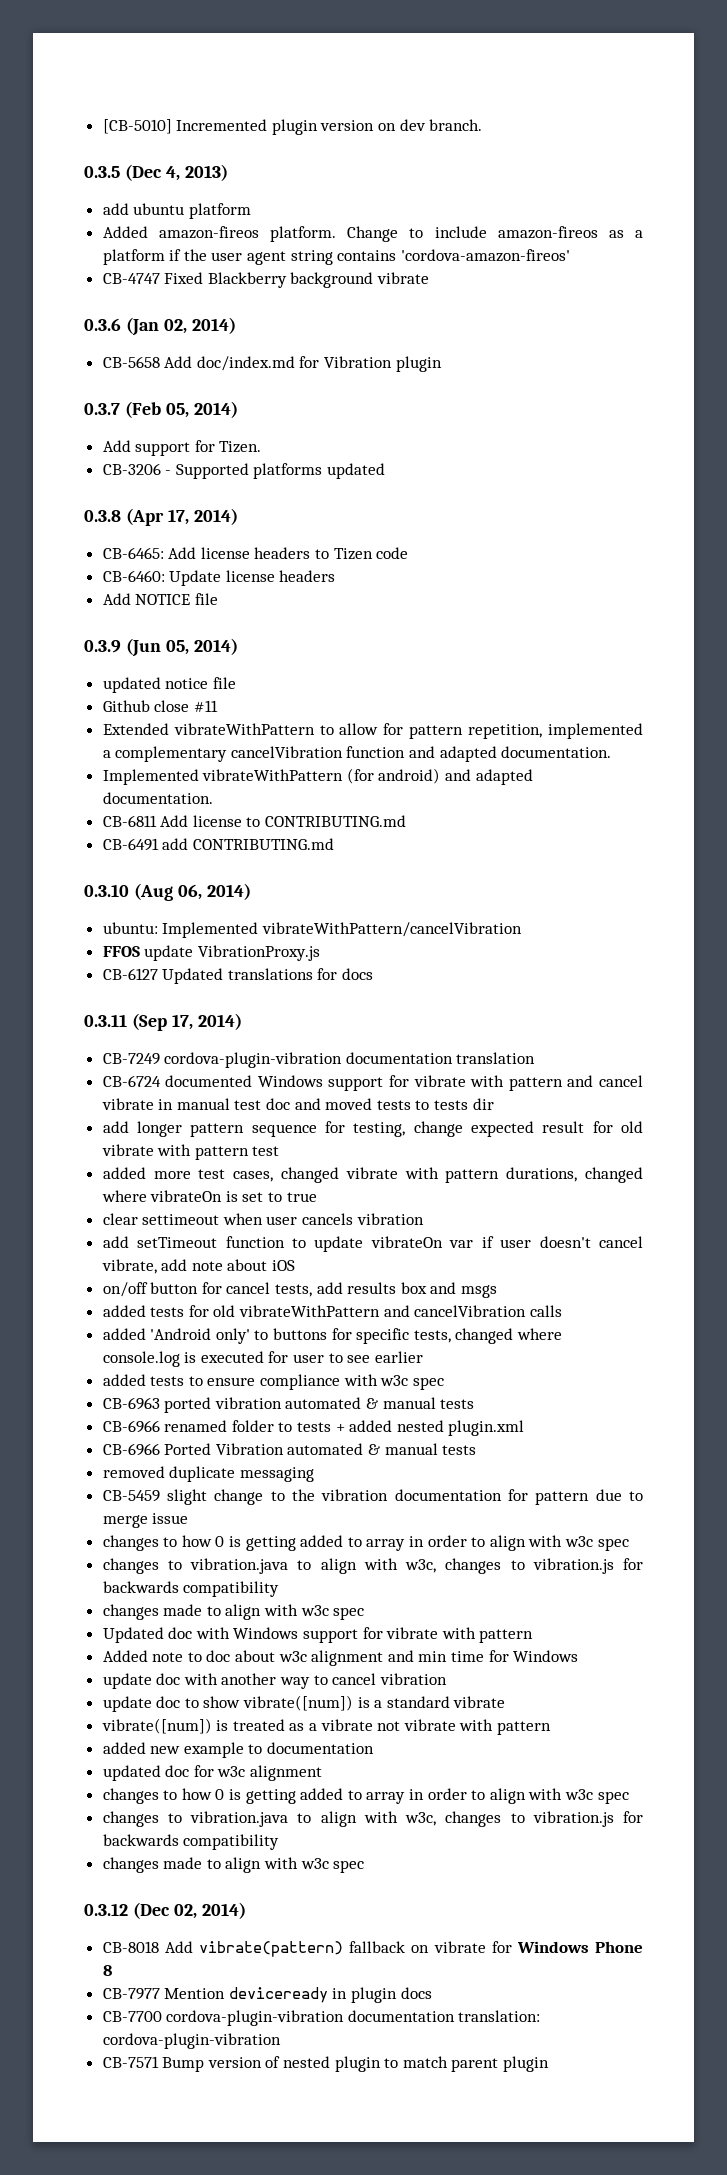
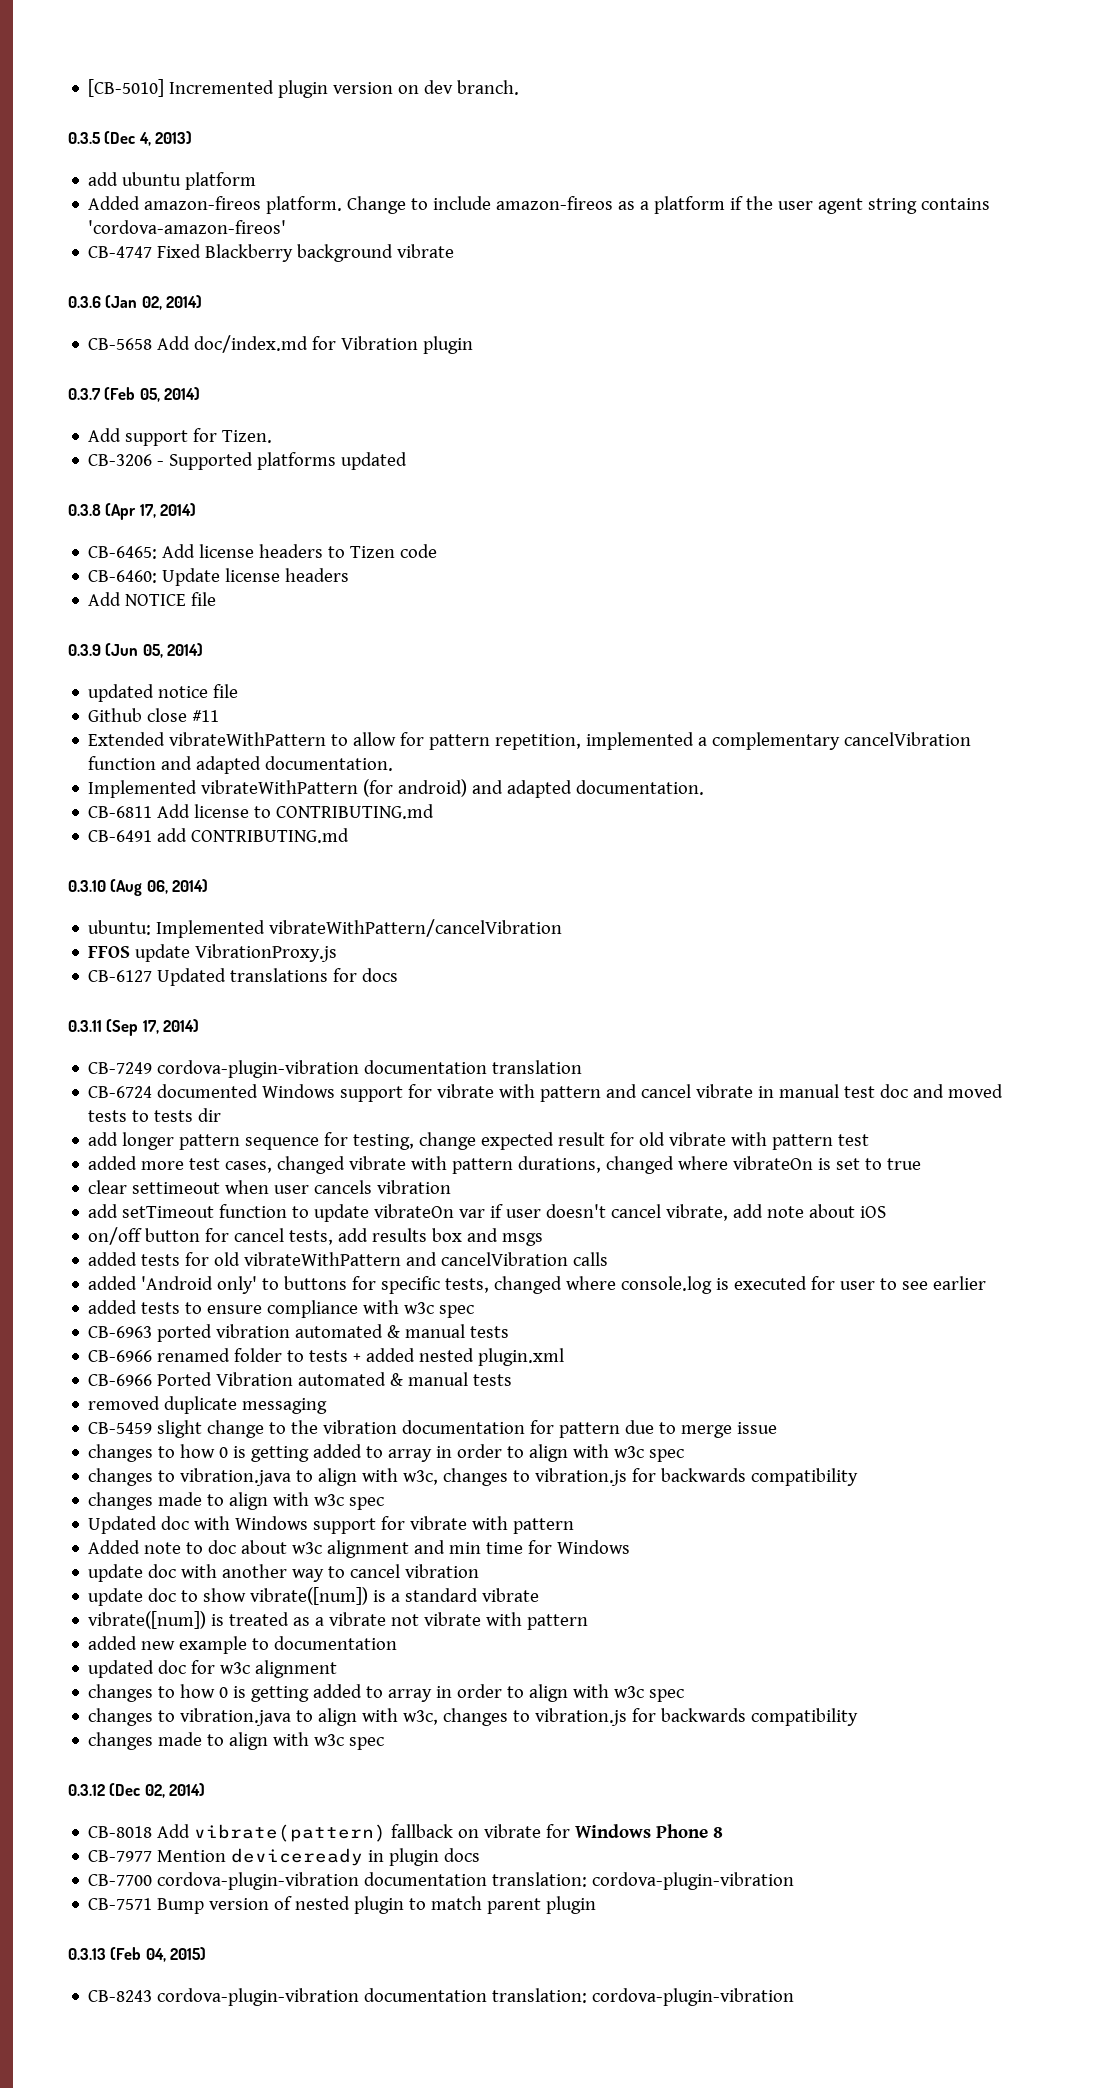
+ 0.3.13 (Feb 04, 2015)
+ CB-8243 cordova-plugin-vibration documentation translation: cordova-plugin-vibration

